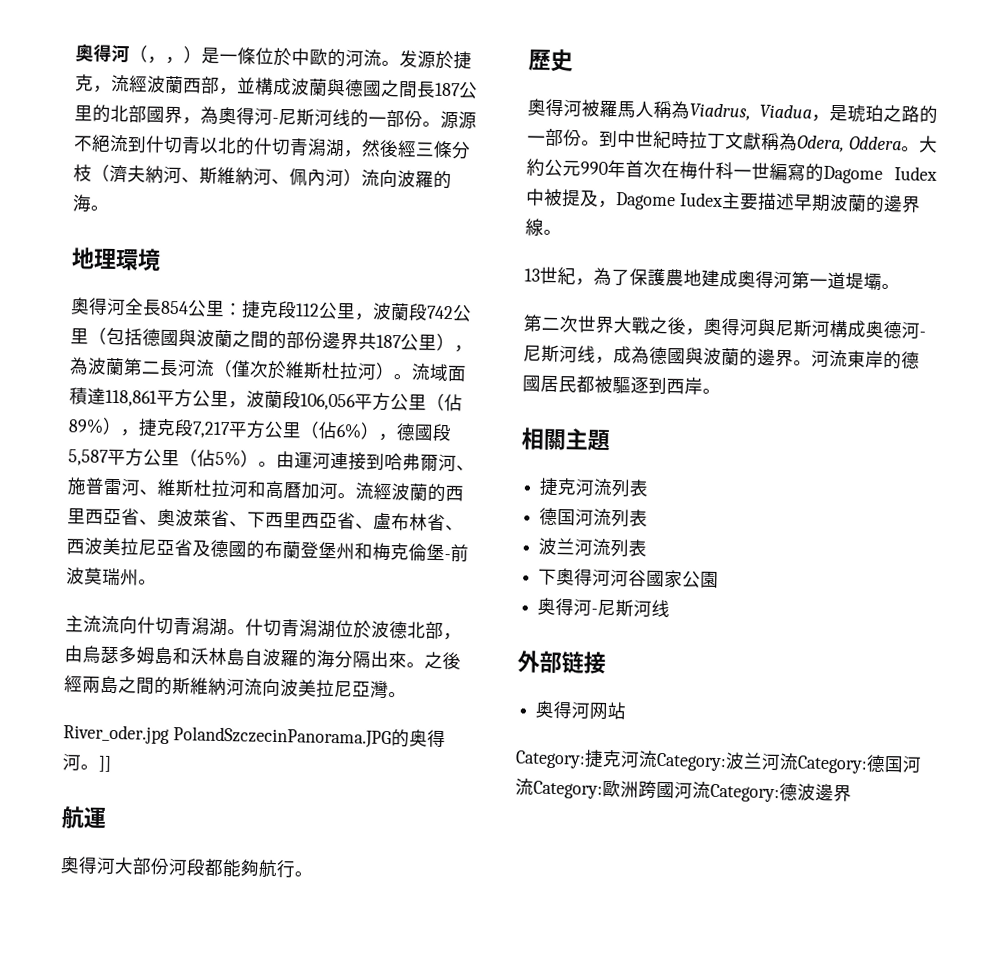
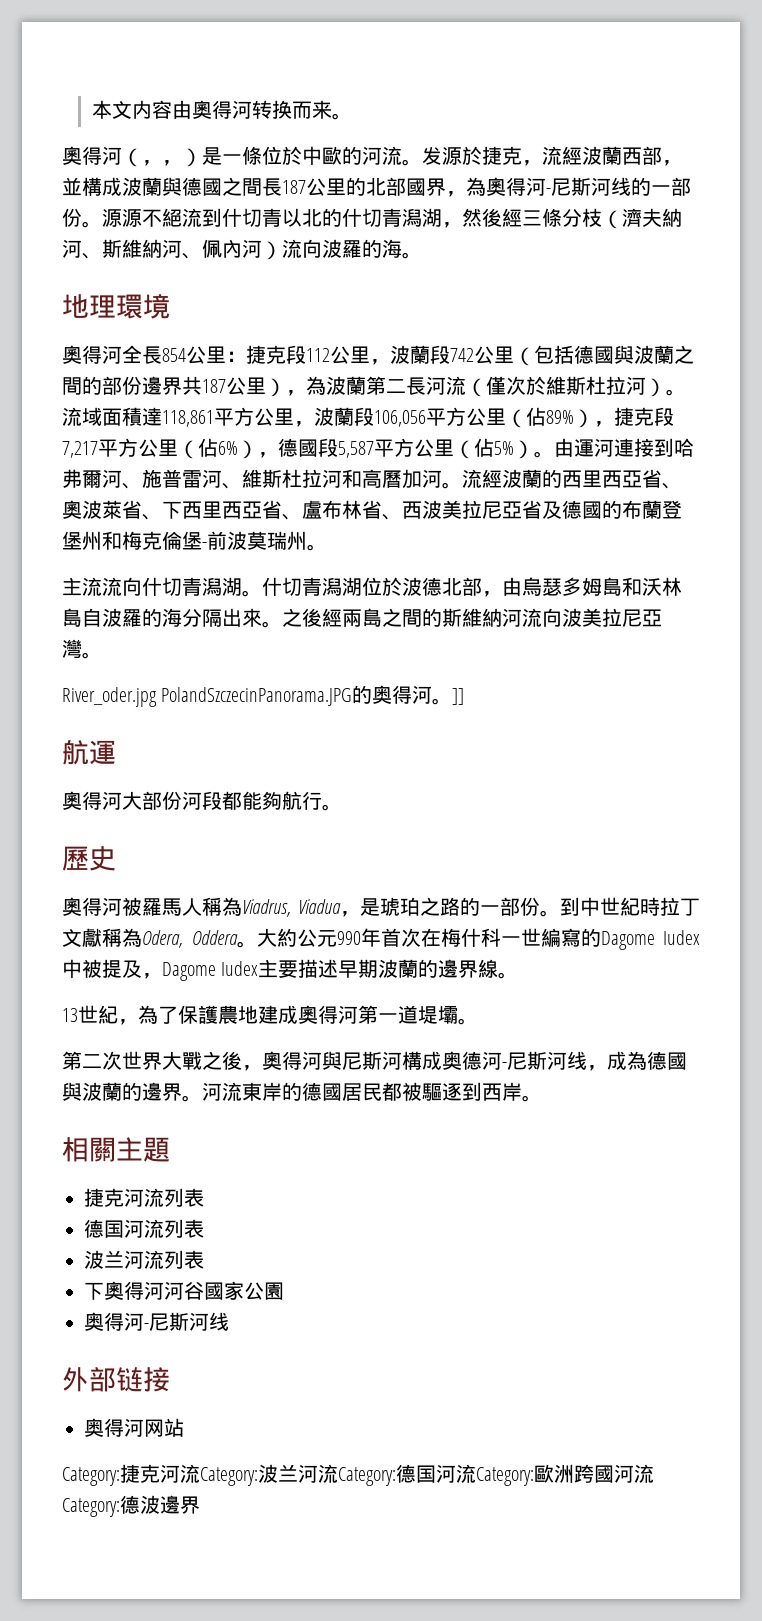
+ 本文内容由奧得河转换而来。

